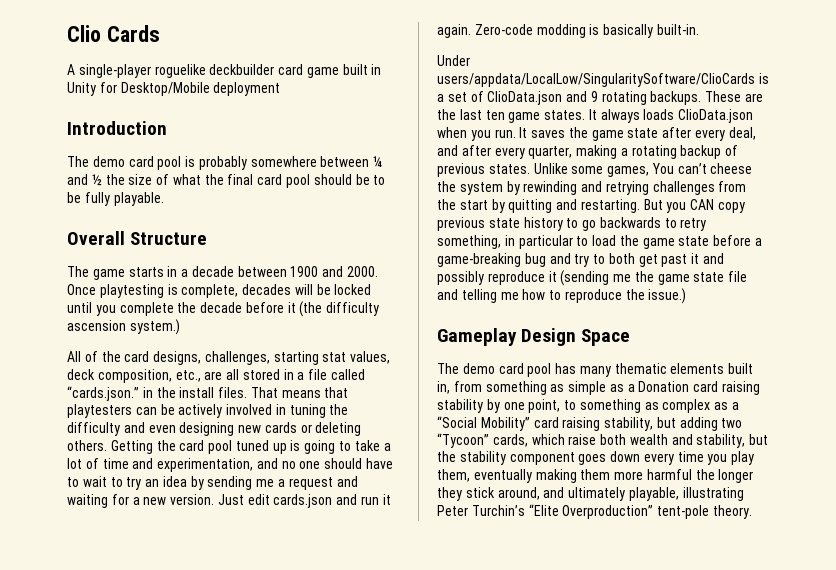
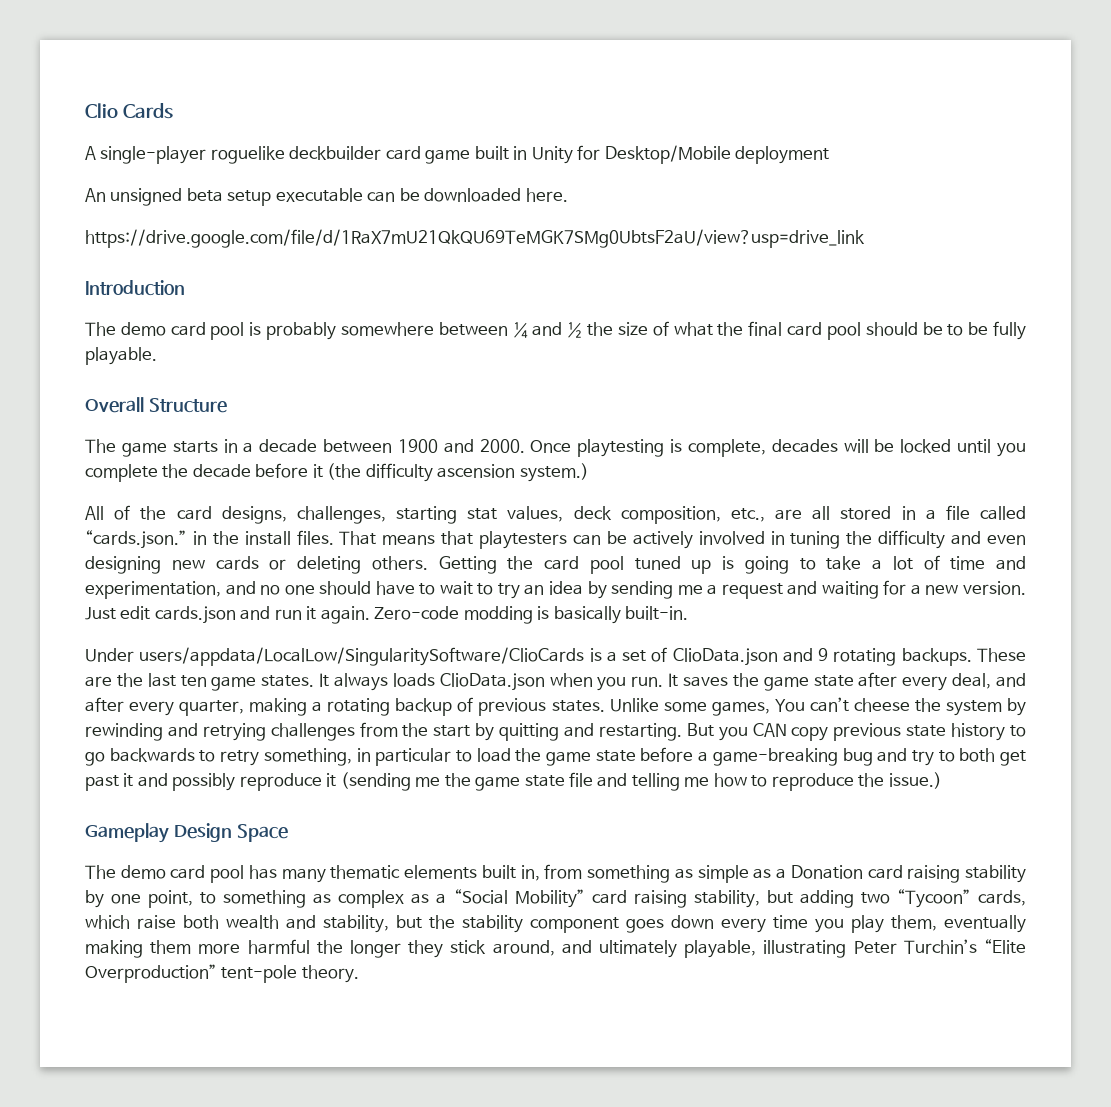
+ An unsigned beta setup executable can be downloaded here.
+ https://drive.google.com/file/d/1RaX7mU21QkQU69TeMGK7SMg0UbtsF2aU/view?usp=drive_link

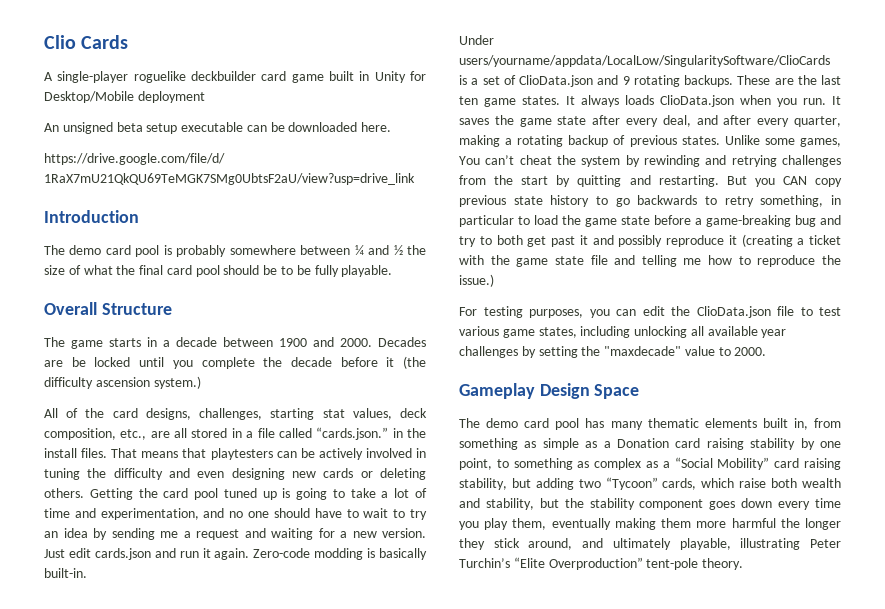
- Once playtesting is complete, decades will be locked until you complete the decade before it (the difficulty ascension system.)
+ Decades are be locked until you complete the decade before it (the difficulty ascension system.)
- Under users/appdata/LocalLow/SingularitySoftware/ClioCards is a set of ClioData.json and 9 rotating backups.
+ Under users/yourname/appdata/LocalLow/SingularitySoftware/ClioCards is a set of ClioData.json and 9 rotating backups.
- Unlike some games, You can’t cheese the system by rewinding and retrying challenges from the start by quitting and restarting.
+ Unlike some games, You can’t cheat the system by rewinding and retrying challenges from the start by quitting and restarting.
- But you CAN copy previous state history to go backwards to retry something, in particular to load the game state before a game-breaking bug and try to both get past it and possibly reproduce it (sending me the game state file and telling me how to reproduce the issue.)
+ But you CAN copy previous state history to go backwards to retry something, in particular to load the game state before a game-breaking bug and try to both get past it and possibly reproduce it (creating a ticket with the game state file and telling me how to reproduce the issue.)
+ For testing purposes, you can edit the ClioData.json file to test various game states, including unlocking all available year challenges by setting the "maxdecade" value to 2000.

